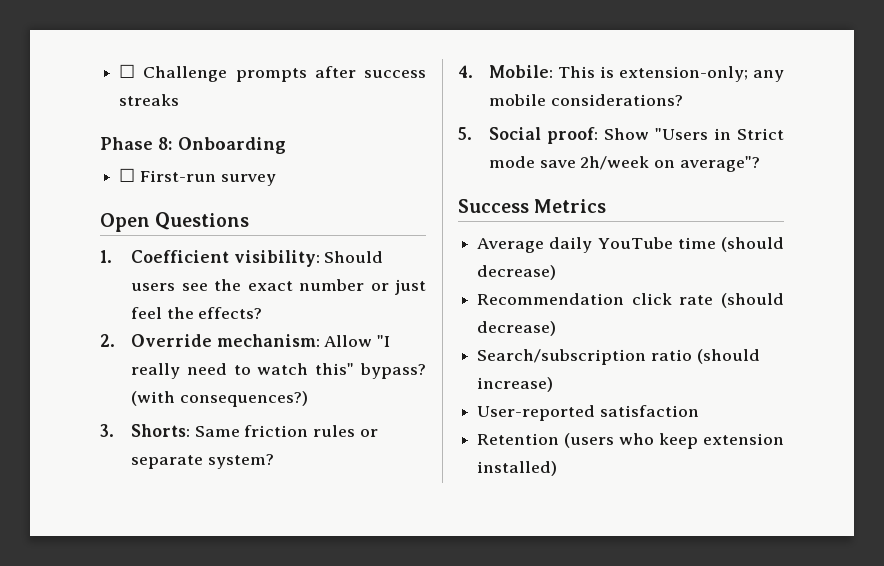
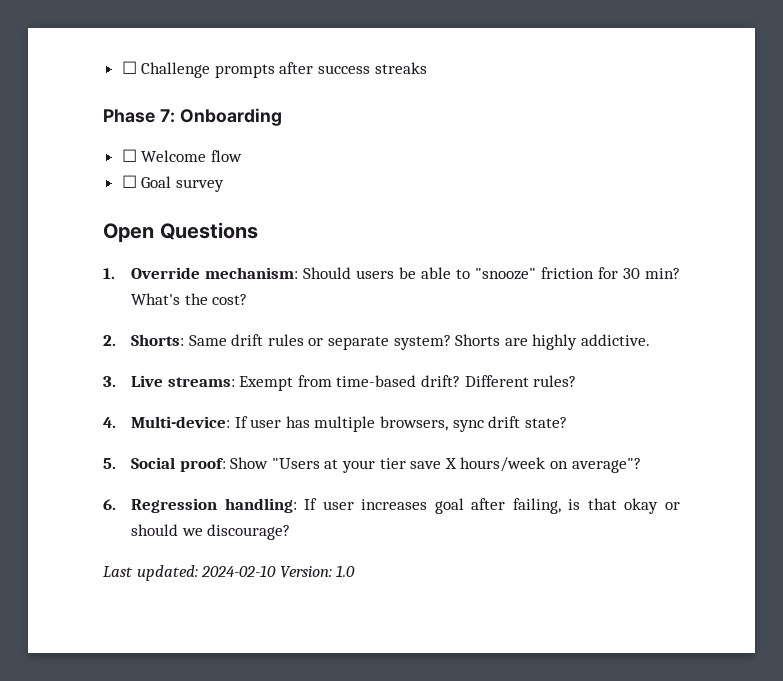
- Phase 8: Onboarding
+ Phase 7: Onboarding
- ☐ First-run survey
+ ☐ Welcome flow
+ ☐ Goal survey
- 1. Coefficient visibility: Should users see the exact number or just feel the effects?
- 2. Override mechanism: Allow "I really need to watch this" bypass? (with consequences?)
- 3. Shorts: Same friction rules or separate system?
- 4. Mobile: This is extension-only; any mobile considerations?
+ 1. Override mechanism: Should users be able to "snooze" friction for 30 min? What's the cost?
+ 2. Shorts: Same drift rules or separate system? Shorts are highly addictive.
+ 3. Live streams: Exempt from time-based drift? Different rules?
+ 4. Multi-device: If user has multiple browsers, sync drift state?
- 5. Social proof: Show "Users in Strict mode save 2h/week on average"?
- Success Metrics
- Average daily YouTube time (should decrease)
- Recommendation click rate (should decrease)
- Search/subscription ratio (should increase)
- User-reported satisfaction
- Retention (users who keep extension installed)
+ 5. Social proof: Show "Users at your tier save X hours/week on average"?
+ 6. Regression handling: If user increases goal after failing, is that okay or should we discourage?
+ Last updated: 2024-02-10 Version: 1.0

